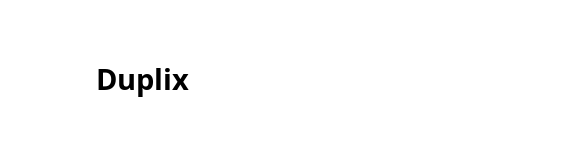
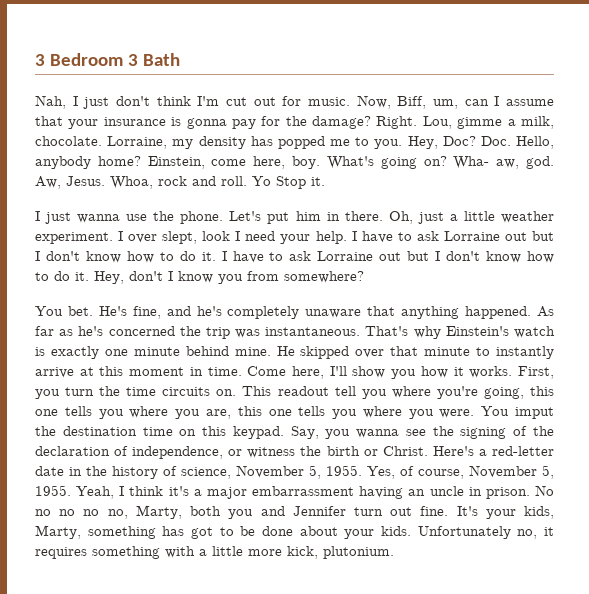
- Duplix
+ 3 Bedroom 3 Bath
+ Nah, I just don't think I'm cut out for music. Now, Biff, um, can I assume that your insurance is gonna pay for the damage? Right. Lou, gimme a milk, chocolate. Lorraine, my density has popped me to you. Hey, Doc? Doc. Hello, anybody home? Einstein, come here, boy. What's going on? Wha- aw, god. Aw, Jesus. Whoa, rock and roll. Yo Stop it.
+ I just wanna use the phone. Let's put him in there. Oh, just a little weather experiment. I over slept, look I need your help. I have to ask Lorraine out but I don't know how to do it. I have to ask Lorraine out but I don't know how to do it. Hey, don't I know you from somewhere?
+ You bet. He's fine, and he's completely unaware that anything happened. As far as he's concerned the trip was instantaneous. That's why Einstein's watch is exactly one minute behind mine. He skipped over that minute to instantly arrive at this moment in time. Come here, I'll show you how it works. First, you turn the time circuits on. This readout tell you where you're going, this one tells you where you are, this one tells you where you were. You imput the destination time on this keypad. Say, you wanna see the signing of the declaration of independence, or witness the birth or Christ. Here's a red-letter date in the history of science, November 5, 1955. Yes, of course, November 5, 1955. Yeah, I think it's a major embarrassment having an uncle in prison. No no no no no, Marty, both you and Jennifer turn out fine. It's your kids, Marty, something has got to be done about your kids. Unfortunately no, it requires something with a little more kick, plutonium.

